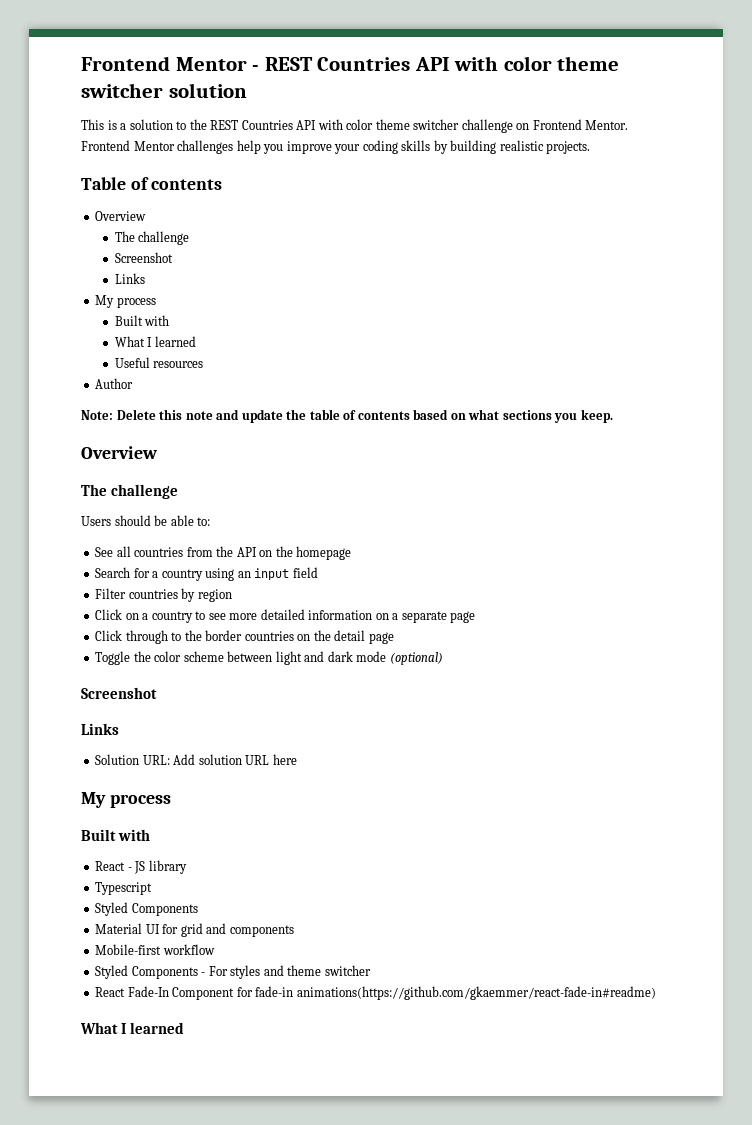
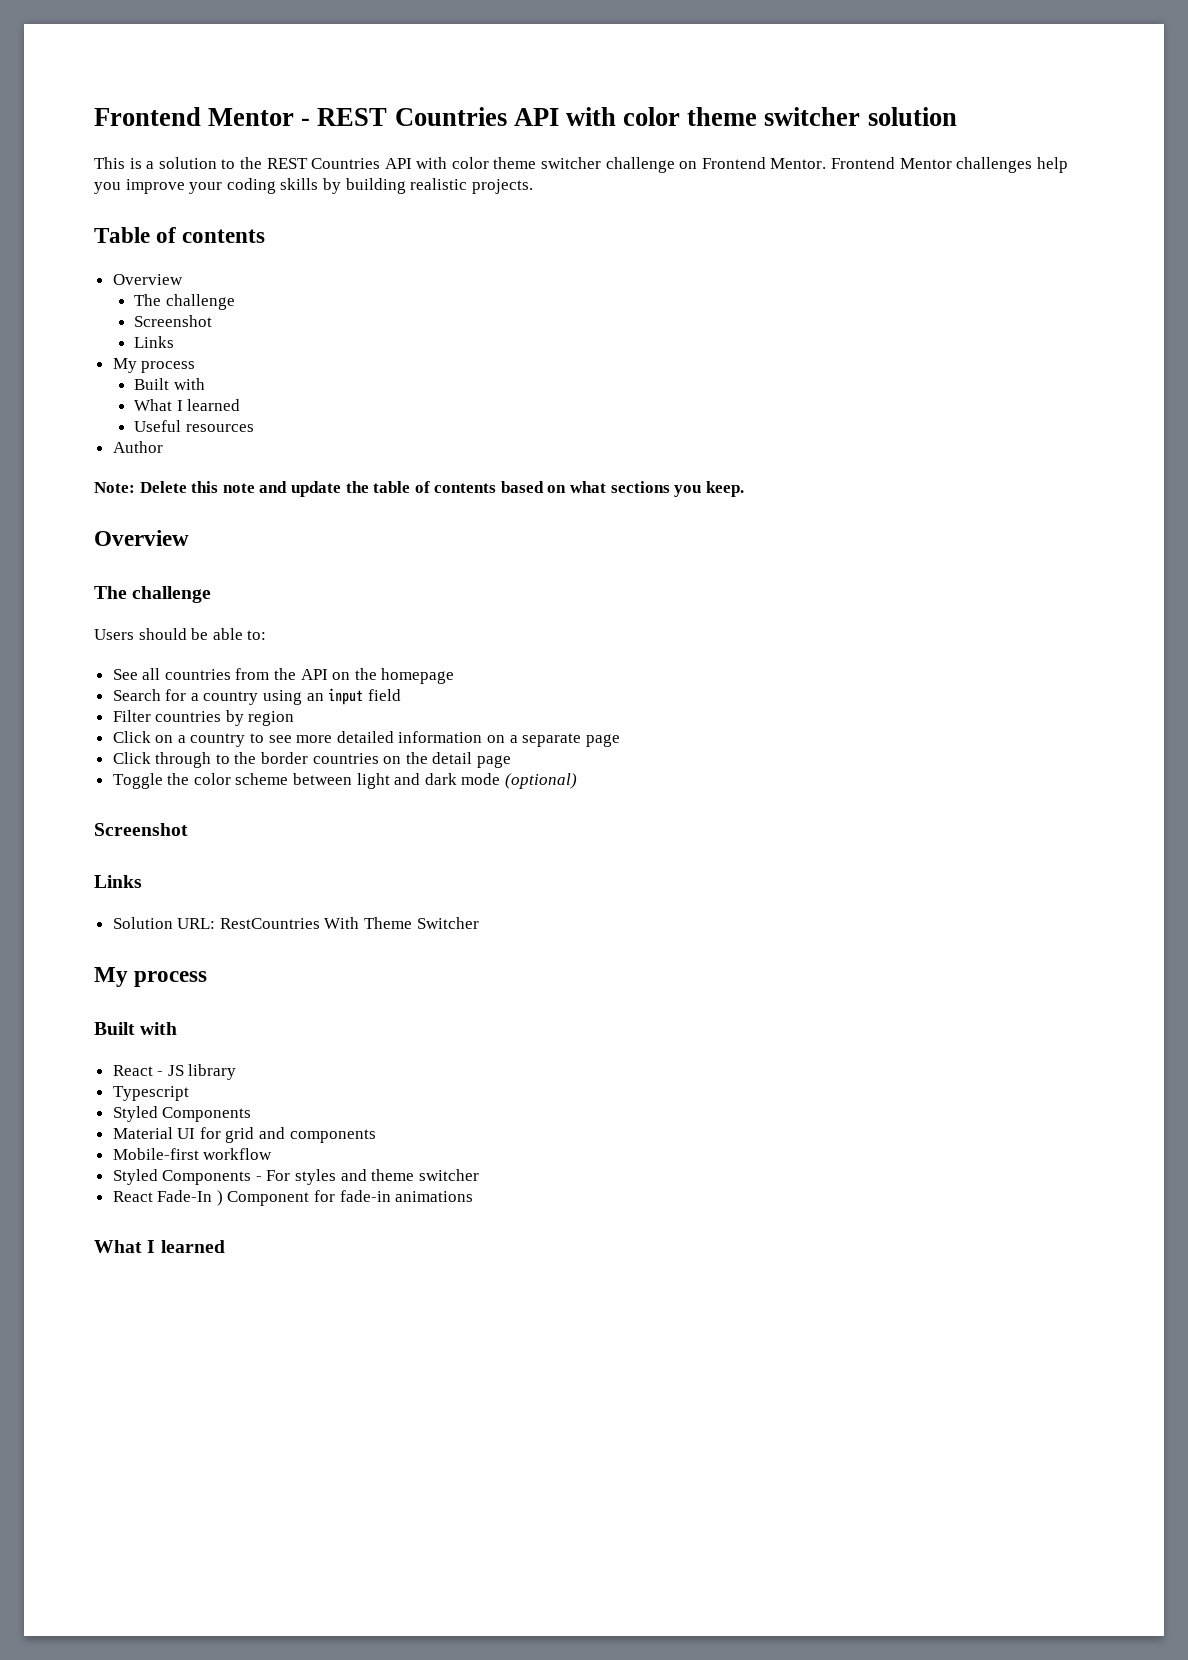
- Solution URL: Add solution URL here
+ Solution URL: RestCountries With Theme Switcher
- React Fade-In Component for fade-in animations(https://github.com/gkaemmer/react-fade-in#readme)
+ React Fade-In ) Component for fade-in animations

